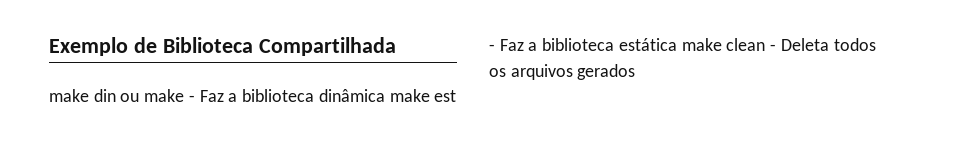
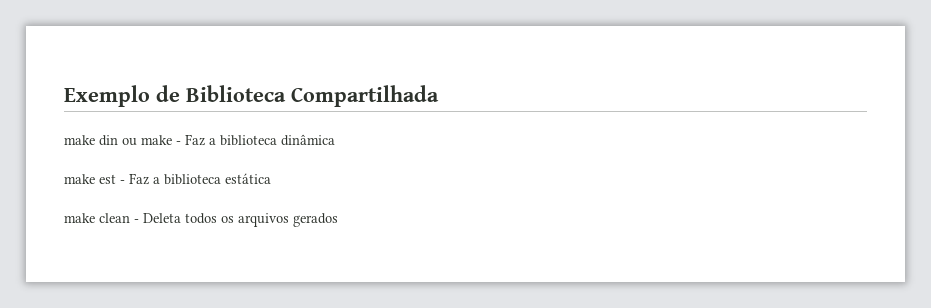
- make din ou make - Faz a biblioteca dinâmica make est - Faz a biblioteca estática make clean - Deleta todos os arquivos gerados
+ make din ou make - Faz a biblioteca dinâmica
+ make est - Faz a biblioteca estática
+ make clean - Deleta todos os arquivos gerados

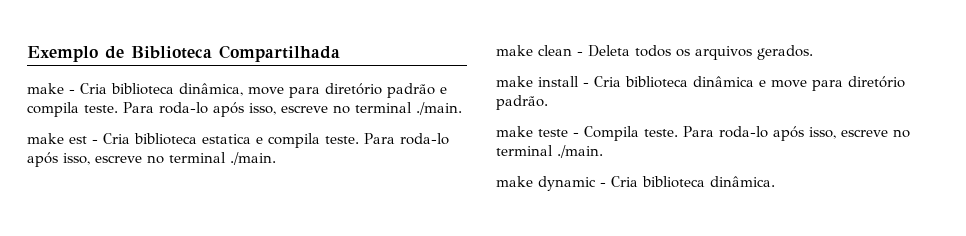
- make din ou make - Faz a biblioteca dinâmica
- make est - Faz a biblioteca estática
+ make - Cria biblioteca dinâmica, move para diretório padrão e compila teste. Para roda-lo após isso, escreve no terminal ./main.
+ make est - Cria biblioteca estatica e compila teste. Para roda-lo após isso, escreve no terminal ./main.
- make clean - Deleta todos os arquivos gerados
+ make clean - Deleta todos os arquivos gerados.
+ make install - Cria biblioteca dinâmica e move para diretório padrão.
+ make teste - Compila teste. Para roda-lo após isso, escreve no terminal ./main.
+ make dynamic - Cria biblioteca dinâmica.

